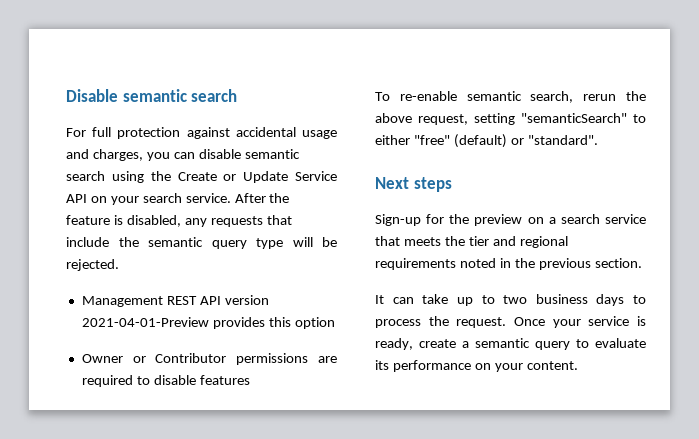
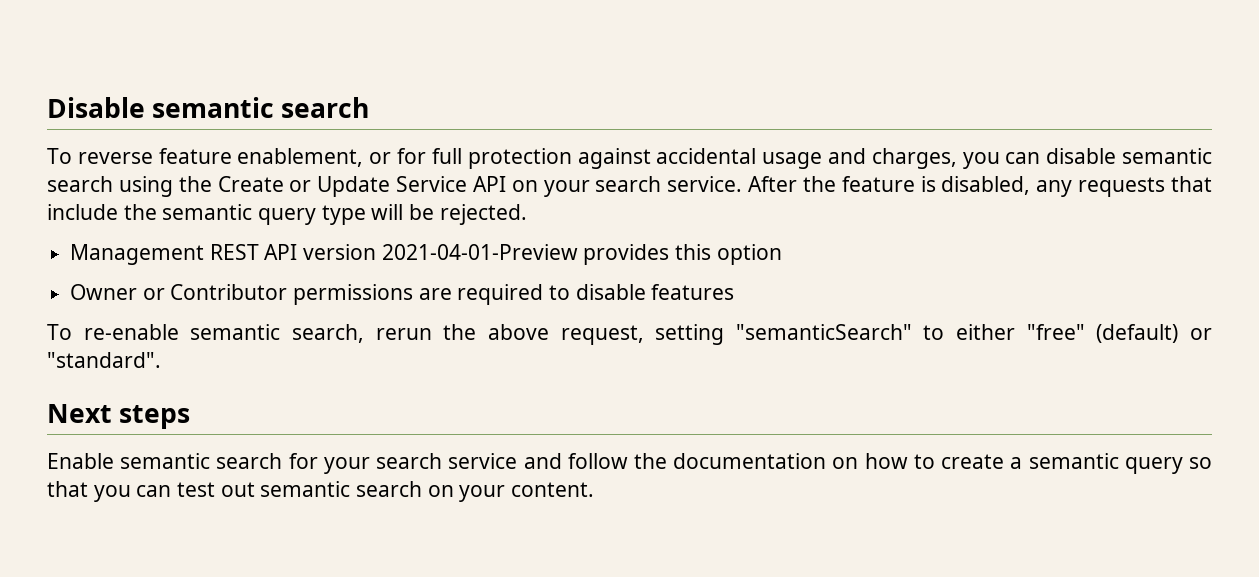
- For full protection against accidental usage and charges, you can disable semantic search using the Create or Update Service API on your search service.
+ To reverse feature enablement, or for full protection against accidental usage and charges, you can disable semantic search using the Create or Update Service API on your search service.
- Sign-up for the preview on a search service that meets the tier and regional requirements noted in the previous section.
- It can take up to two business days to process the request. Once your service is ready, create a semantic query to evaluate its performance on your content.
+ Enable semantic search for your search service and follow the documentation on how to create a semantic query so that you can test out semantic search on your content.

